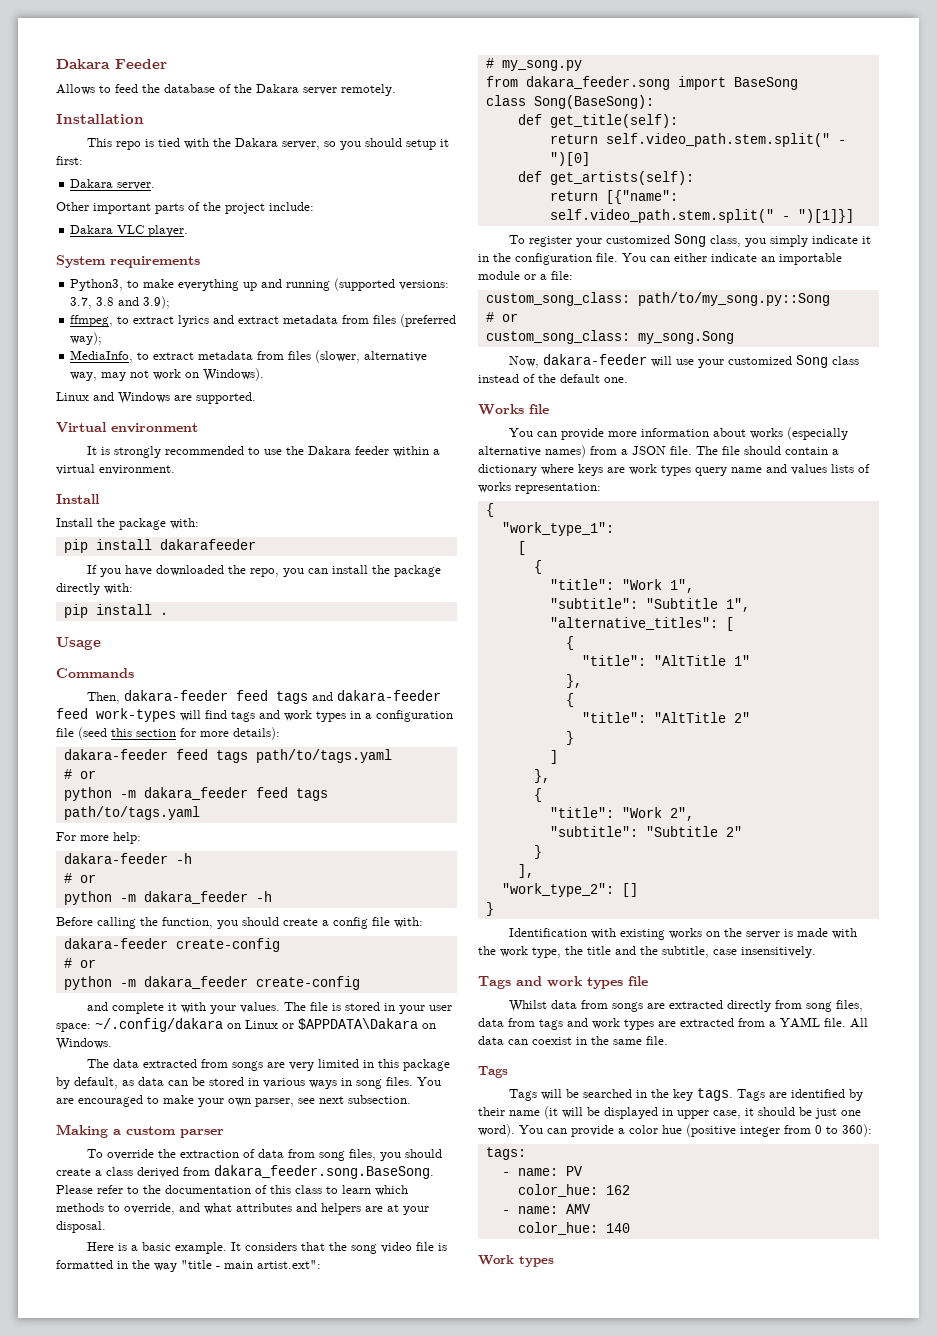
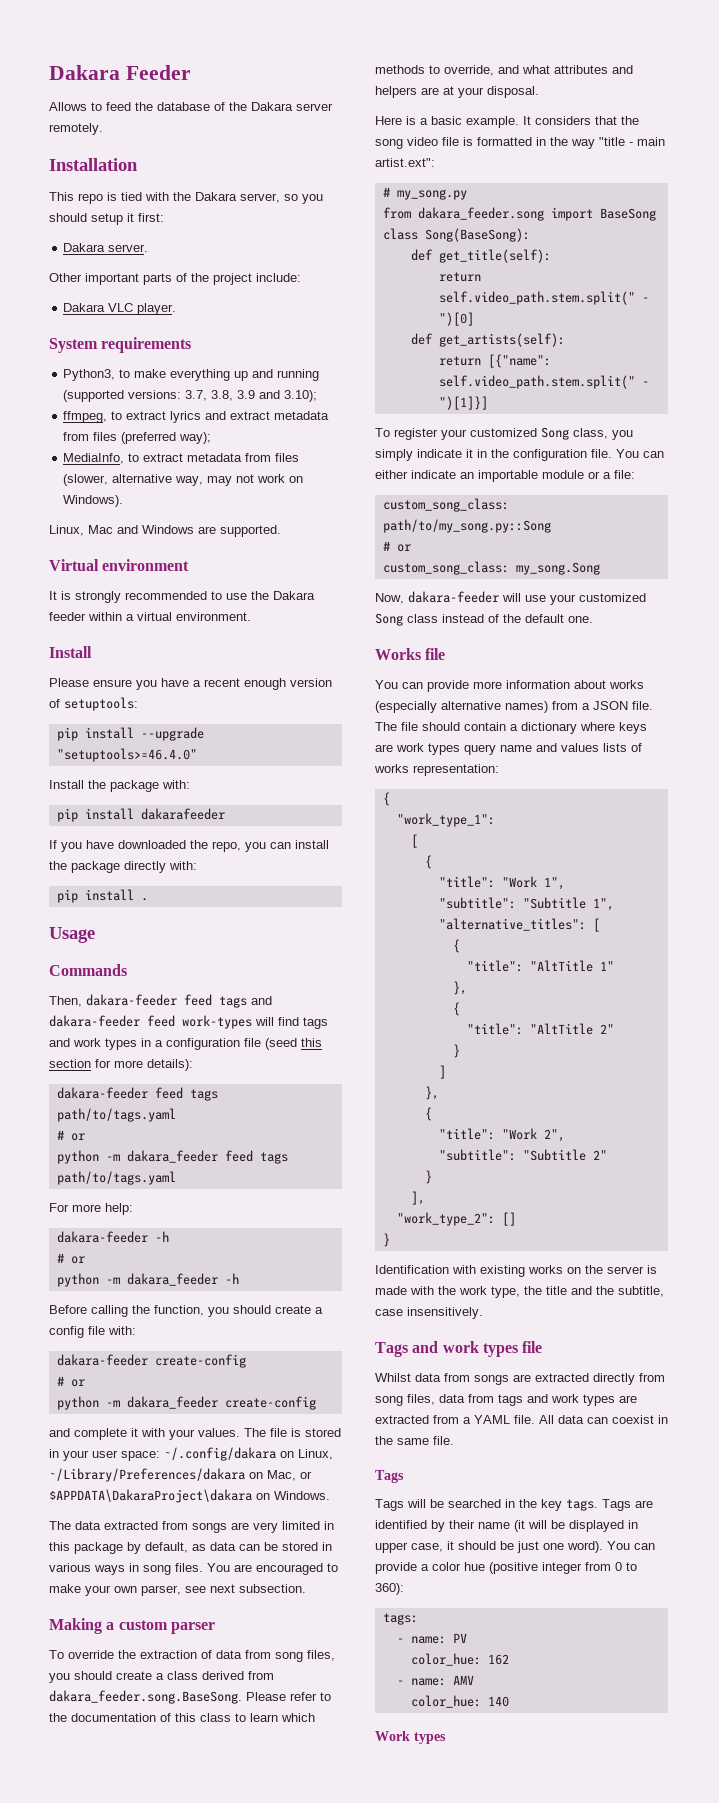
- Python3, to make everything up and running (supported versions: 3.7, 3.8 and 3.9);
+ Python3, to make everything up and running (supported versions: 3.7, 3.8, 3.9 and 3.10);
- Linux and Windows are supported.
+ Linux, Mac and Windows are supported.
+ Please ensure you have a recent enough version of setuptools:
+ pip install --upgrade "setuptools>=46.4.0"
- The file is stored in your user space: ~/.config/dakara on Linux or $APPDATA\Dakara on Windows.
+ The file is stored in your user space: ~/.config/dakara on Linux, ~/Library/Preferences/dakara on Mac, or $APPDATA\DakaraProject\dakara on Windows.

